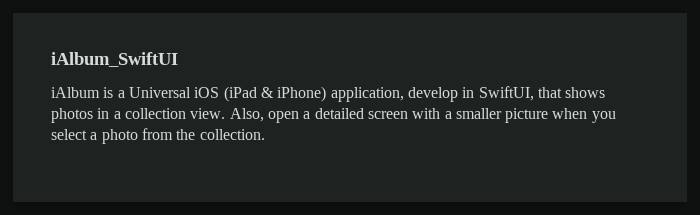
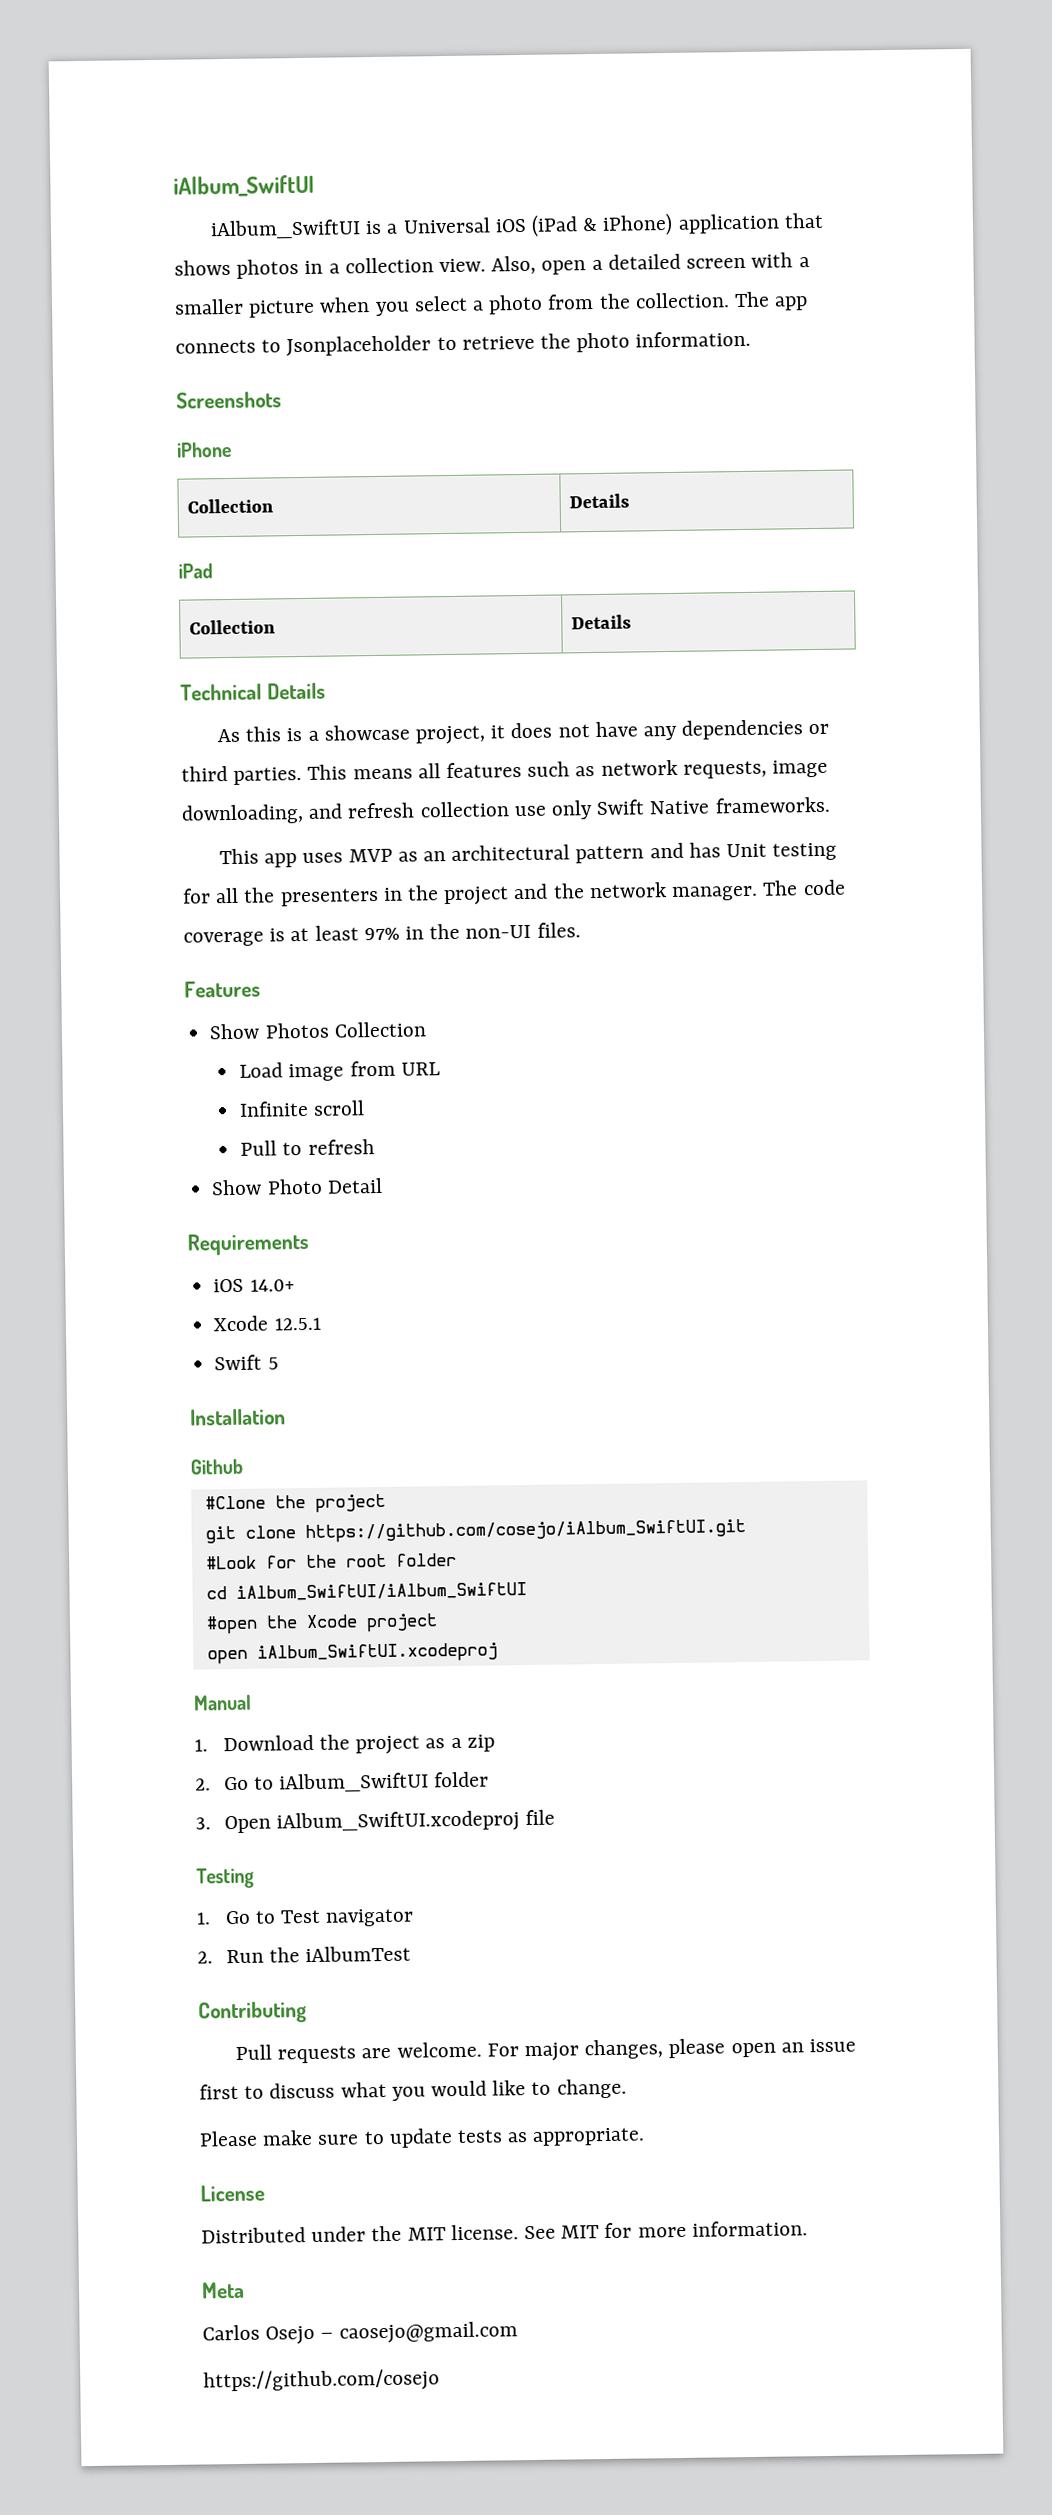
- iAlbum is a Universal iOS (iPad & iPhone) application, develop in SwiftUI, that shows photos in a collection view.
+ iAlbum_SwiftUI is a Universal iOS (iPad & iPhone) application that shows photos in a collection view.
+ The app connects to Jsonplaceholder to retrieve the photo information.
+ Screenshots
+ iPhone
+ Collection | Details
+ iPad
+ Collection | Details
+ Technical Details
+ As this is a showcase project, it does not have any dependencies or third parties. This means all features such as network requests, image downloading, and refresh collection use only Swift Native frameworks.
+ This app uses MVP as an architectural pattern and has Unit testing for all the presenters in the project and the network manager. The code coverage is at least 97% in the non-UI files.
+ Features
+ Show Photos Collection
+ Load image from URL
+ Infinite scroll
+ Pull to refresh
+ Show Photo Detail
+ Requirements
+ iOS 14.0+
+ Xcode 12.5.1
+ Swift 5
+ Installation
+ Github
+ #Clone the project
+ git clone https://github.com/cosejo/iAlbum_SwiftUI.git
+ #Look for the root folder
+ cd iAlbum_SwiftUI/iAlbum_SwiftUI
+ #open the Xcode project
+ open iAlbum_SwiftUI.xcodeproj
+ Manual
+ 1. Download the project as a zip
+ 2. Go to iAlbum_SwiftUI folder
+ 3. Open iAlbum_SwiftUI.xcodeproj file
+ Testing
+ 1. Go to Test navigator
+ 2. Run the iAlbumTest
+ Contributing
+ Pull requests are welcome. For major changes, please open an issue first to discuss what you would like to change.
+ Please make sure to update tests as appropriate.
+ License
+ Distributed under the MIT license. See MIT for more information.
+ Meta
+ Carlos Osejo – caosejo@gmail.com
+ https://github.com/cosejo

